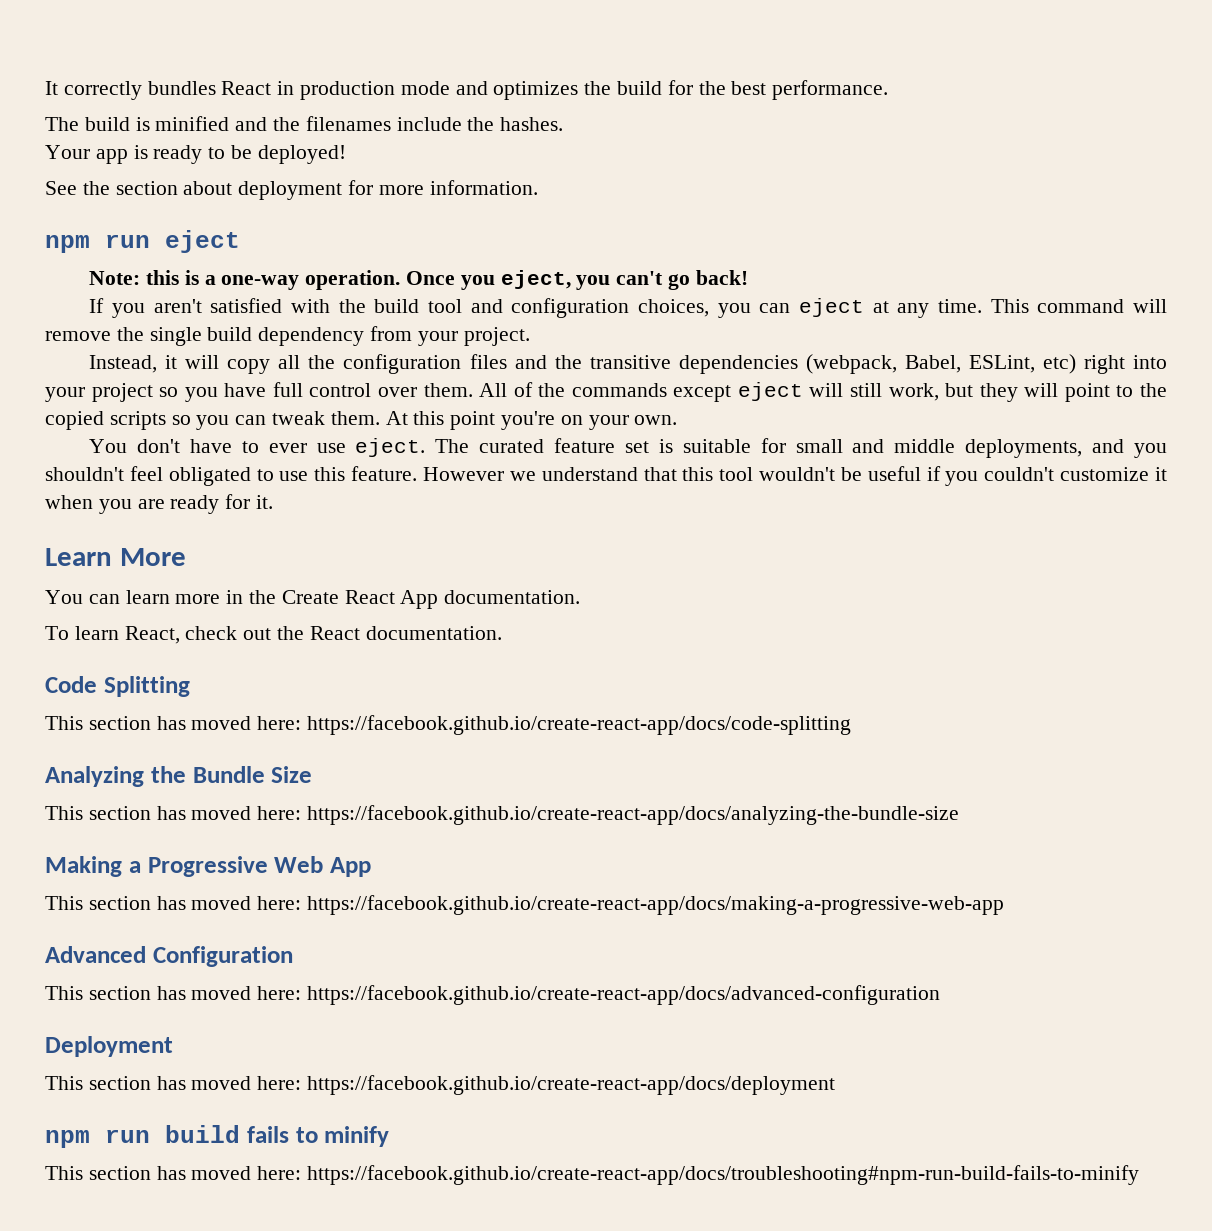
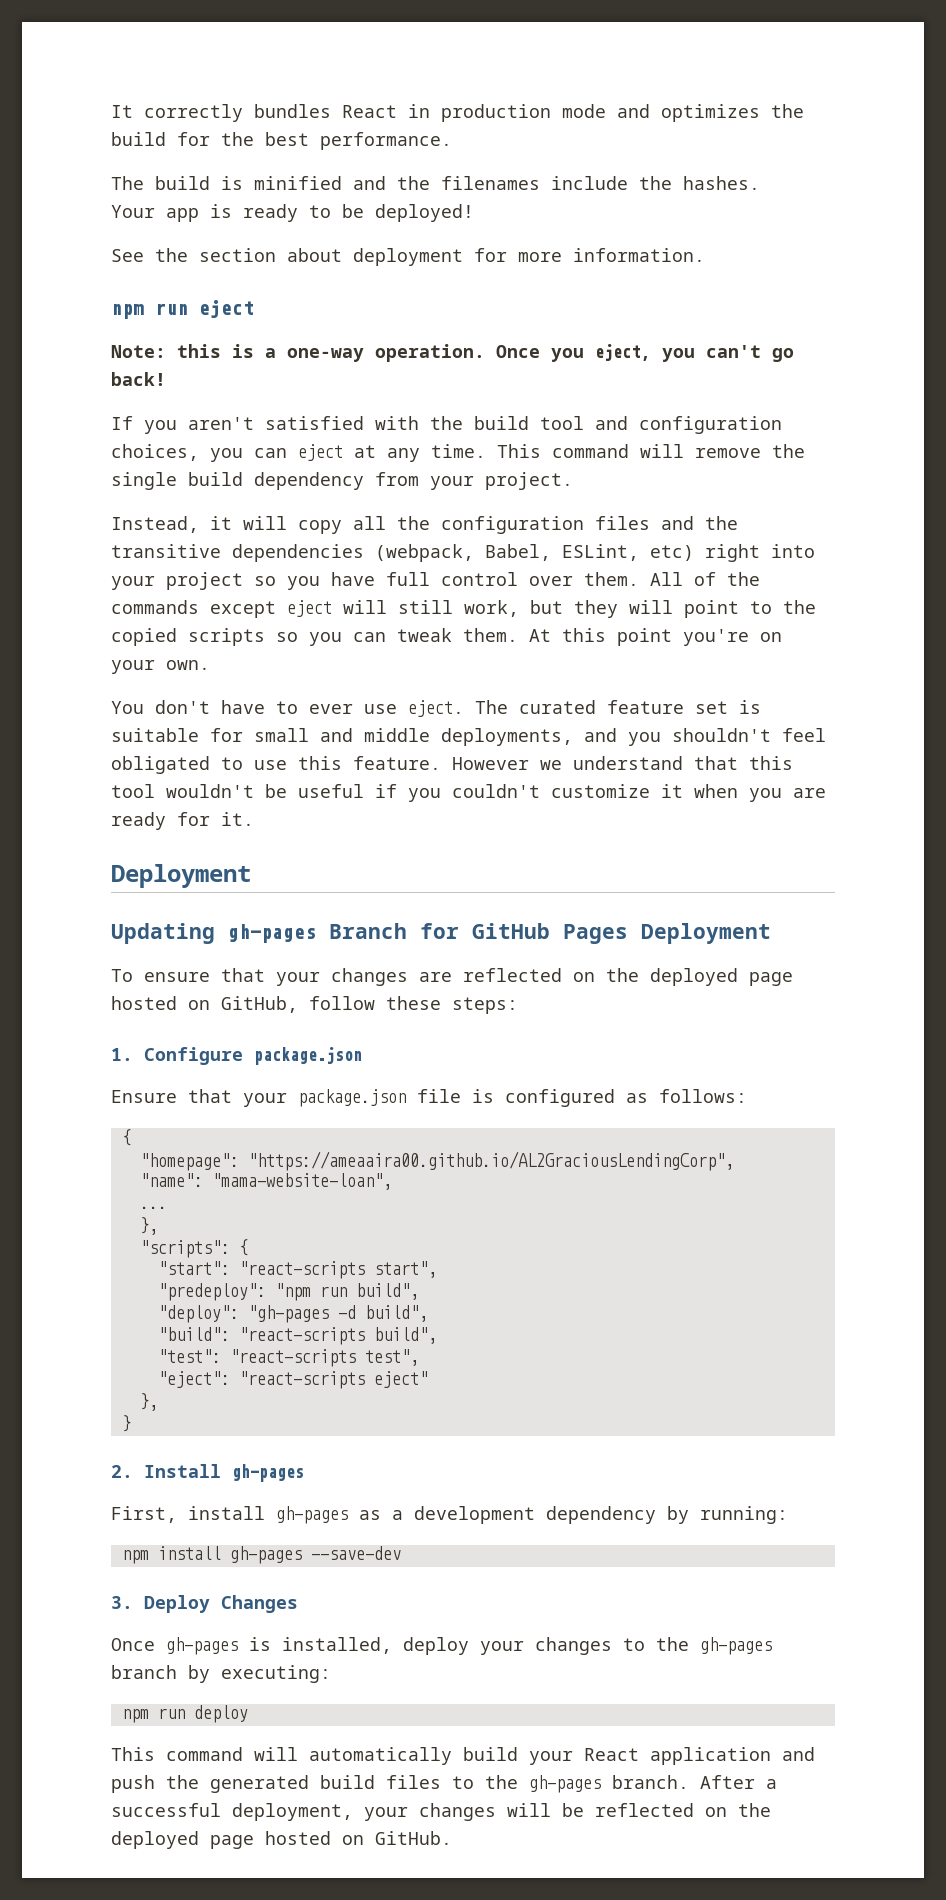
  However we understand that this tool wouldn't be useful if you couldn't customize it when you are ready for it.
- Learn More
- You can learn more in the Create React App documentation.
- To learn React, check out the React documentation.
- Code Splitting
- This section has moved here: https://facebook.github.io/create-react-app/docs/code-splitting
- Analyzing the Bundle Size
- This section has moved here: https://facebook.github.io/create-react-app/docs/analyzing-the-bundle-size
- Making a Progressive Web App
- This section has moved here: https://facebook.github.io/create-react-app/docs/making-a-progressive-web-app
- Advanced Configuration
- This section has moved here: https://facebook.github.io/create-react-app/docs/advanced-configuration
  Deployment
- This section has moved here: https://facebook.github.io/create-react-app/docs/deployment
- npm run build fails to minify
- This section has moved here: https://facebook.github.io/create-react-app/docs/troubleshooting#npm-run-build-fails-to-minify
+ Updating gh-pages Branch for GitHub Pages Deployment
+ To ensure that your changes are reflected on the deployed page hosted on GitHub, follow these steps:
+ 1. Configure package.json
+ Ensure that your package.json file is configured as follows:
+ {
+ "homepage": "https://ameaaira00.github.io/AL2GraciousLendingCorp",
+ "name": "mama-website-loan",
+ ...
+ },
+ "scripts": {
+ "start": "react-scripts start",
+ "predeploy": "npm run build",
+ "deploy": "gh-pages -d build",
+ "build": "react-scripts build",
+ "test": "react-scripts test",
+ "eject": "react-scripts eject"
+ },
+ }
+ 2. Install gh-pages
+ First, install gh-pages as a development dependency by running:
+ npm install gh-pages --save-dev
+ 3. Deploy Changes
+ Once gh-pages is installed, deploy your changes to the gh-pages branch by executing:
+ npm run deploy
+ This command will automatically build your React application and push the generated build files to the gh-pages branch. After a successful deployment, your changes will be reflected on the deployed page hosted on GitHub.

